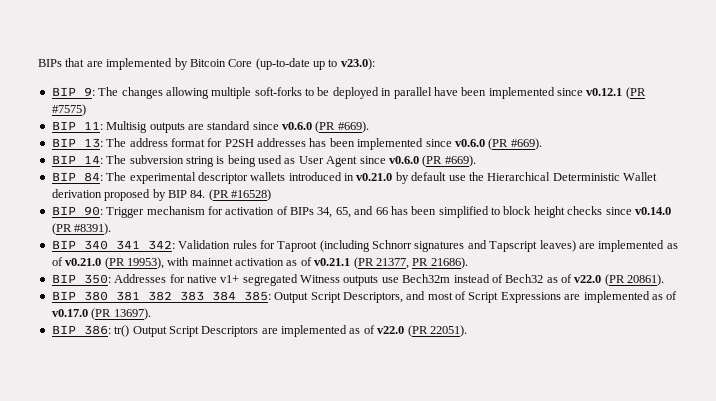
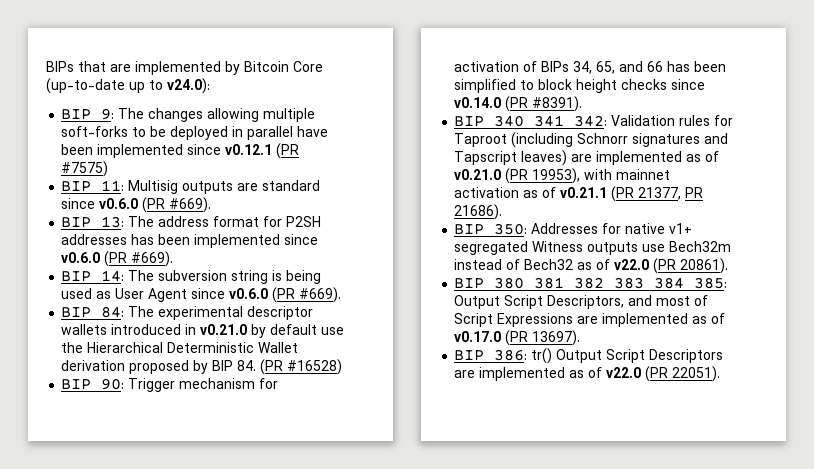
- BIPs that are implemented by Bitcoin Core (up-to-date up to v23.0):
+ BIPs that are implemented by Bitcoin Core (up-to-date up to v24.0):

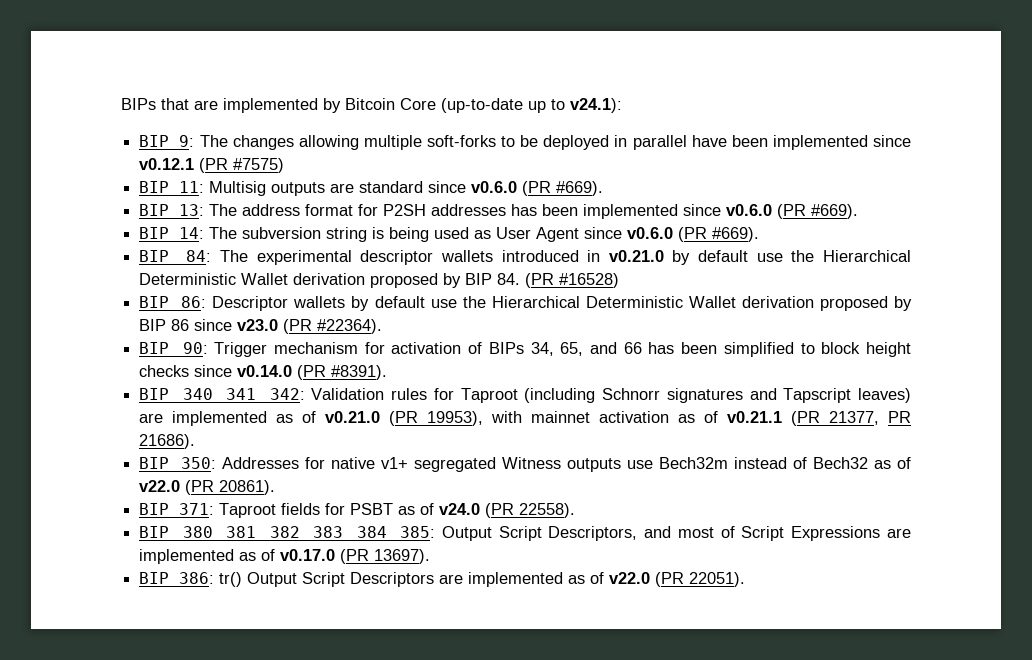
- BIPs that are implemented by Bitcoin Core (up-to-date up to v24.0):
+ BIPs that are implemented by Bitcoin Core (up-to-date up to v24.1):
+ BIP 86: Descriptor wallets by default use the Hierarchical Deterministic Wallet derivation proposed by BIP 86 since v23.0 (PR #22364).
+ BIP 371: Taproot fields for PSBT as of v24.0 (PR 22558).

